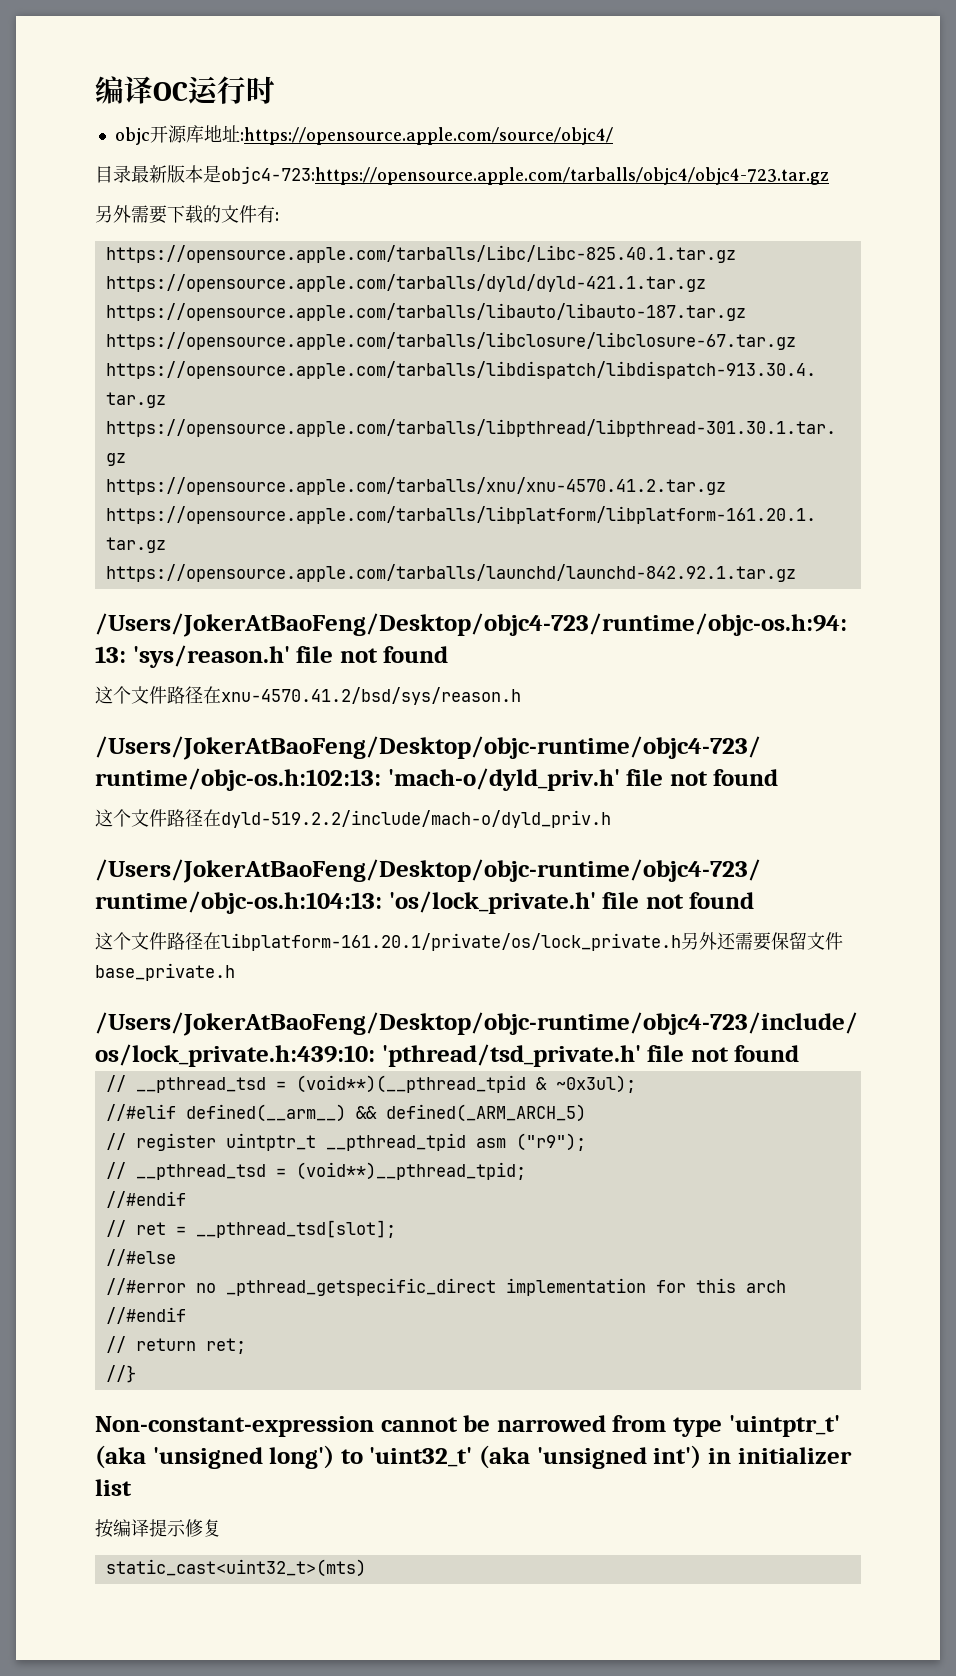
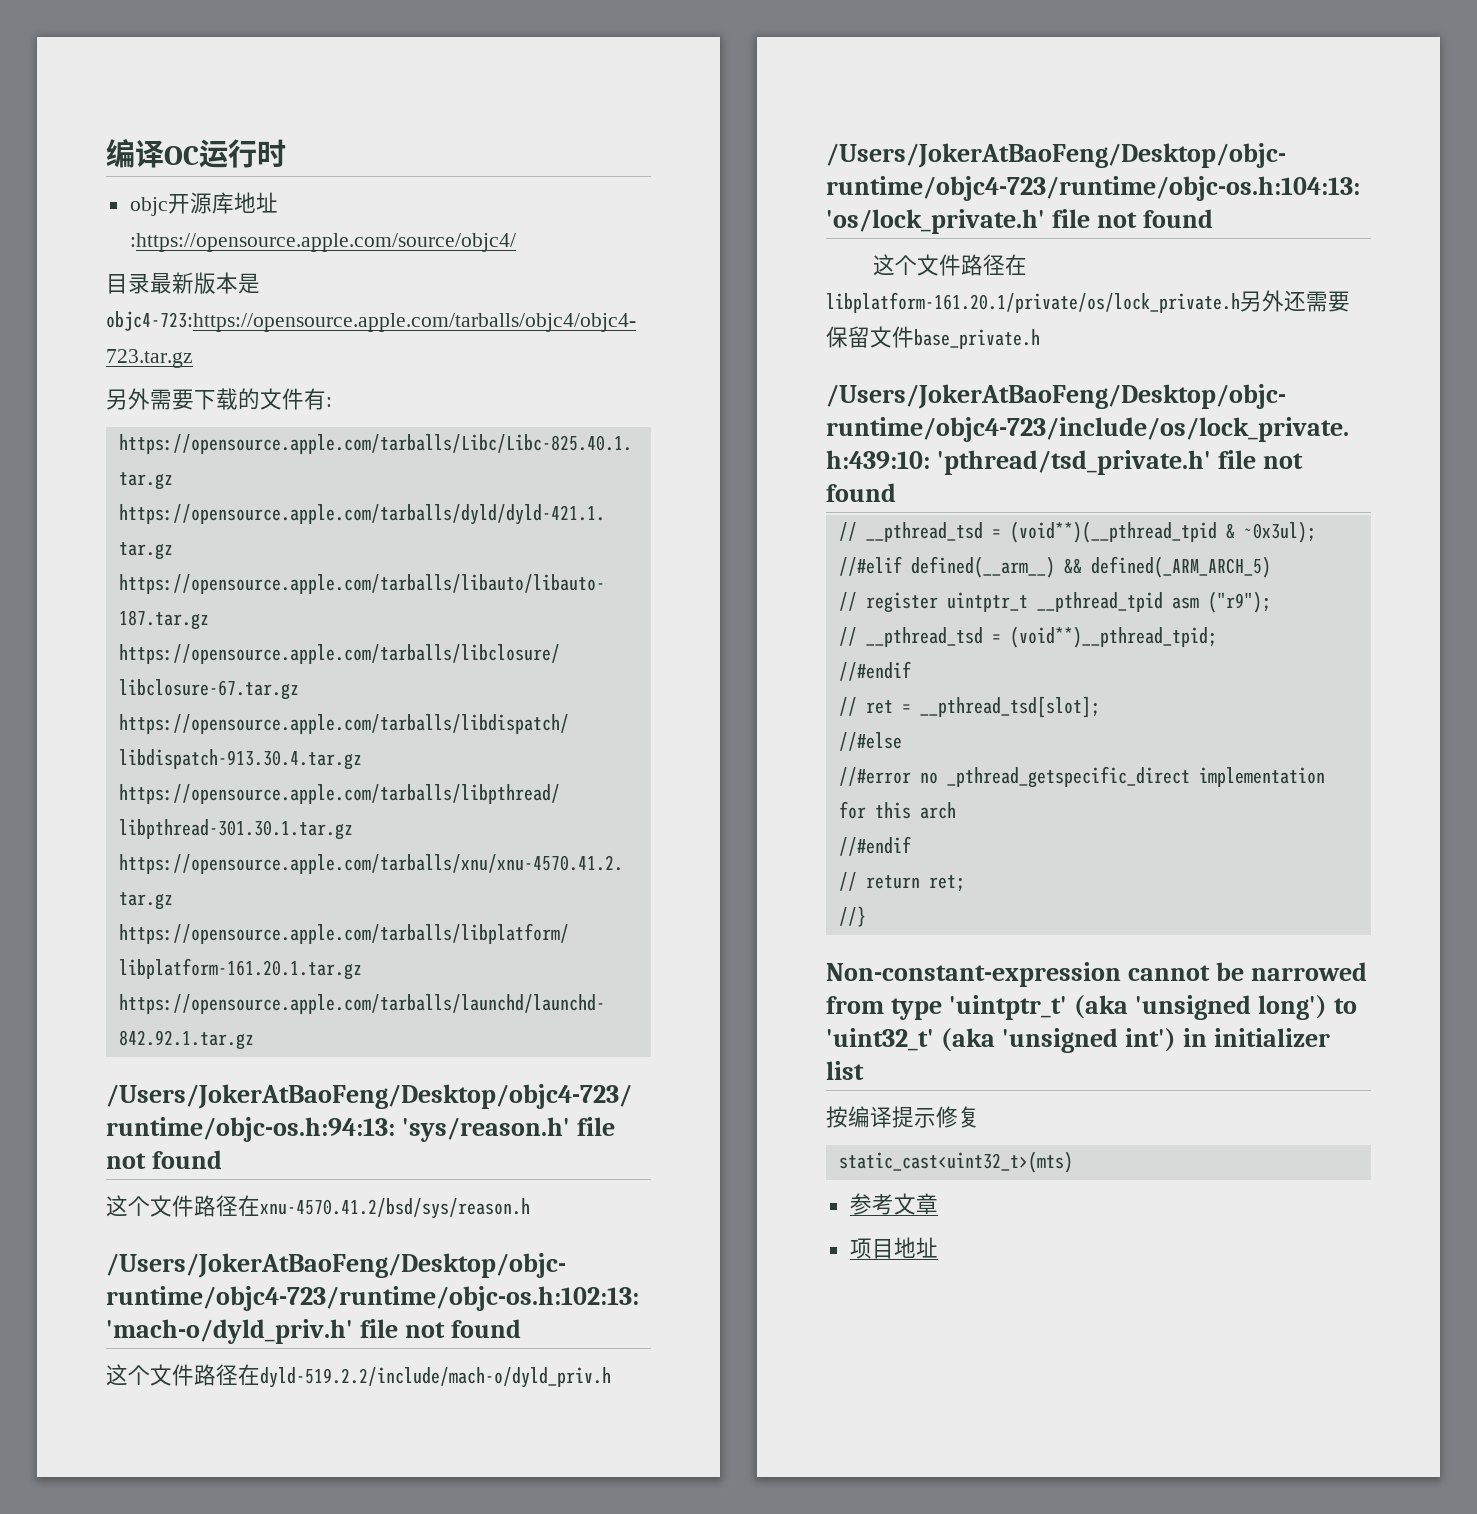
+ 参考文章
+ 项目地址

